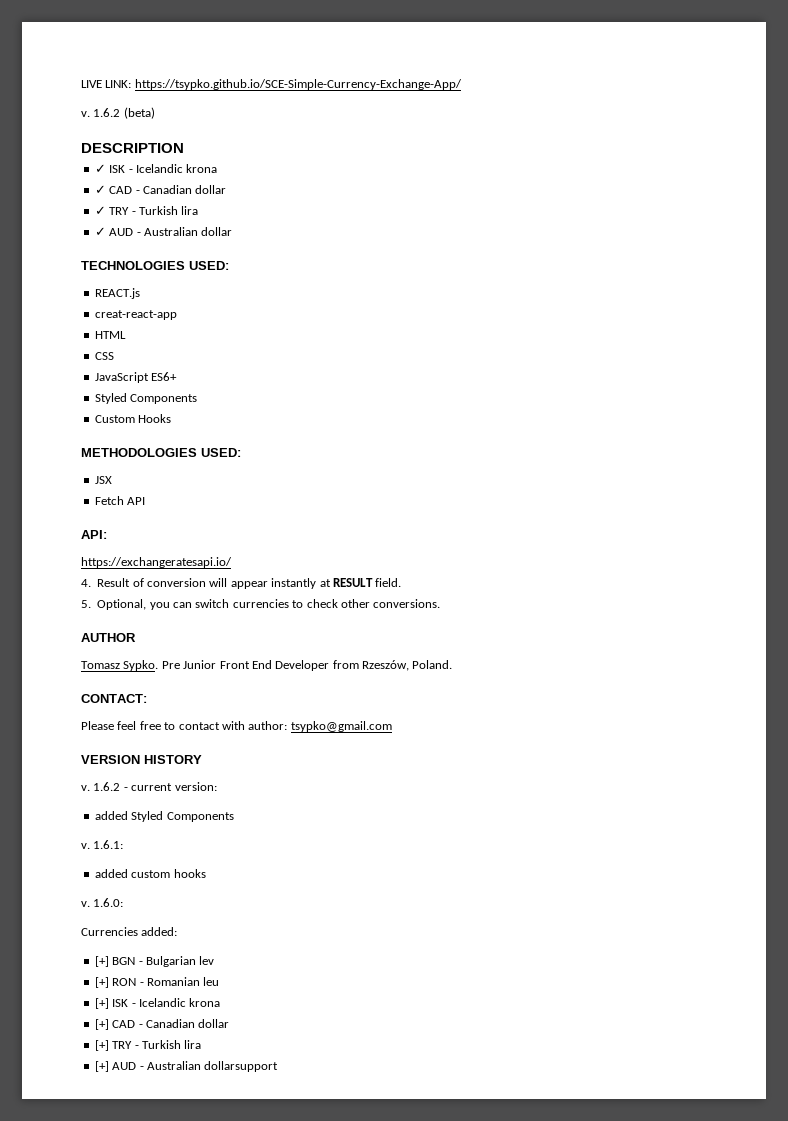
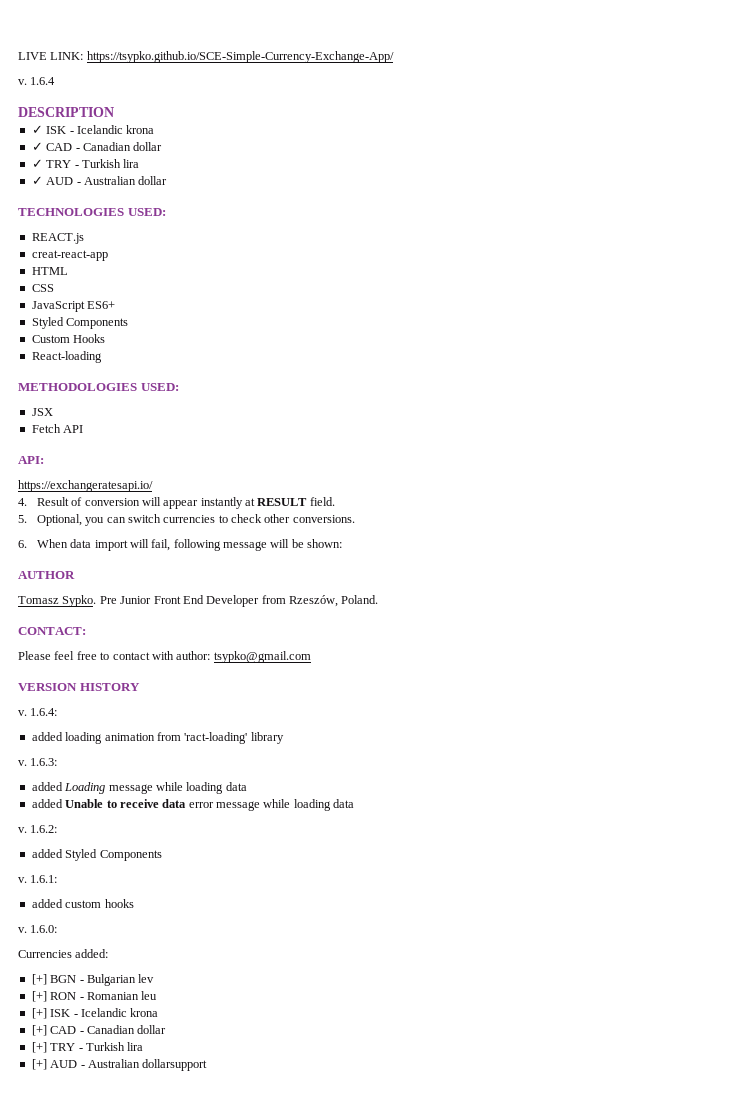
- 1.6.2 (beta)
+ 1.6.4
+ React-loading
+ 6. When data import will fail, following message will be shown:
- 1.6.2 - current version:
+ 1.6.4:
+ added loading animation from 'ract-loading' library
+ v. 1.6.3:
+ added Loading message while loading data
+ added Unable to receive data error message while loading data
+ v. 1.6.2:

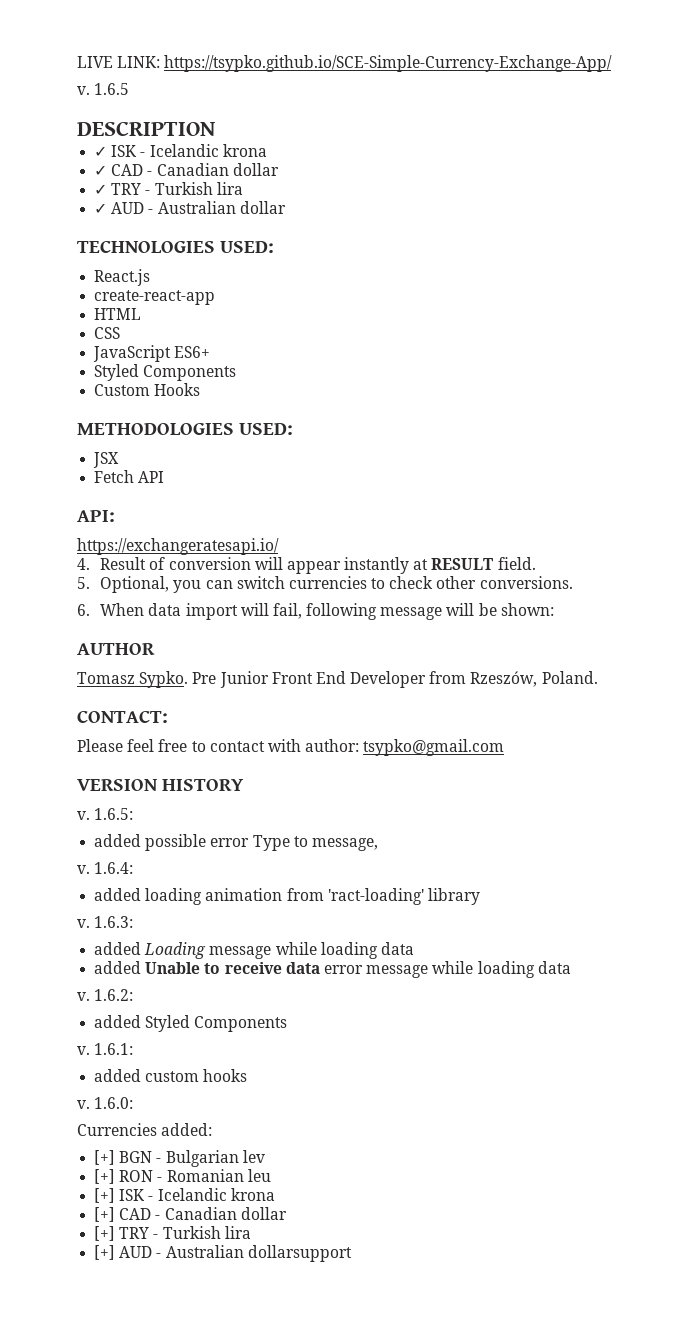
- 1.6.4
+ 1.6.5
- REACT.js
- creat-react-app
+ React.js
+ create-react-app
- React-loading
+ v. 1.6.5:
+ added possible error Type to message,

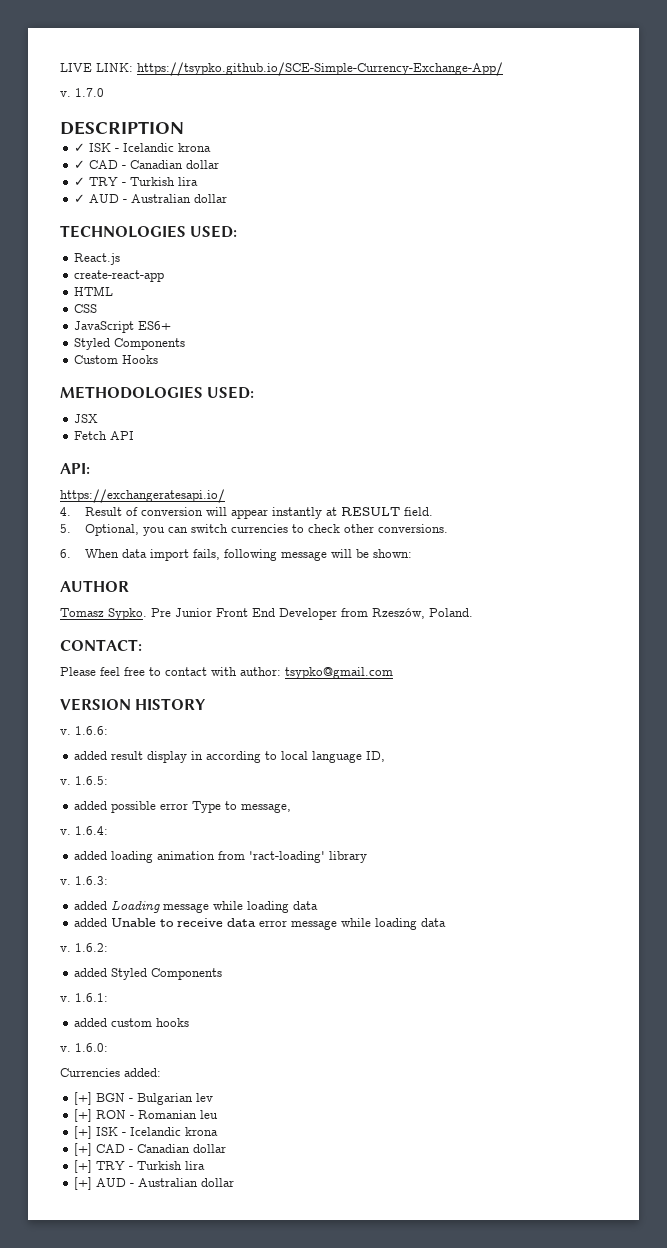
- 1.6.5
+ 1.7.0
- 6. When data import will fail, following message will be shown:
+ 6. When data import fails, following message will be shown:
+ v. 1.6.6:
+ added result display in according to local language ID,
- [+] AUD - Australian dollarsupport
+ [+] AUD - Australian dollar

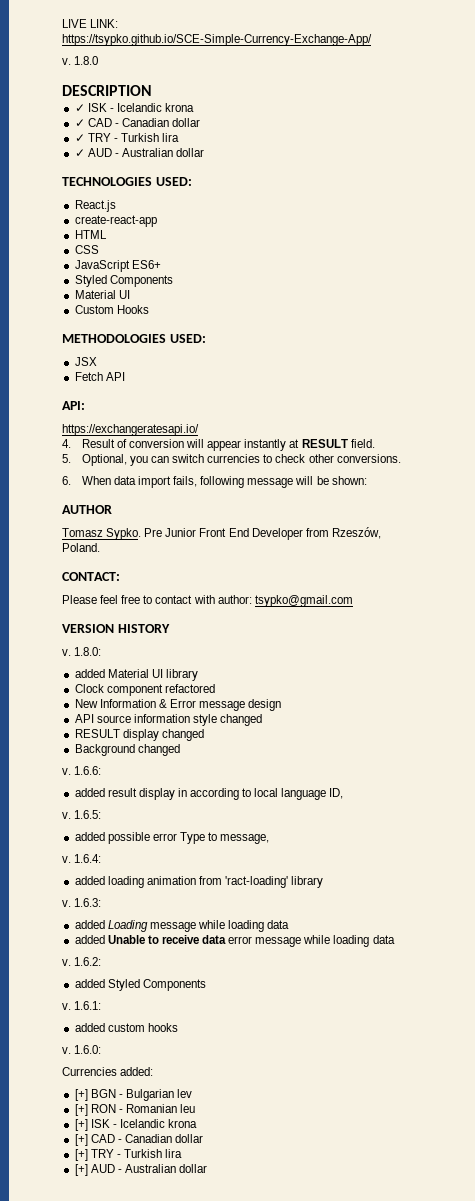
- 1.7.0
+ 1.8.0
  JavaScript ES6+
  Styled Components
+ Material UI
+ v. 1.8.0:
+ added Material UI library
+ Clock component refactored
+ New Information & Error message design
+ API source information style changed
+ RESULT display changed
+ Background changed

